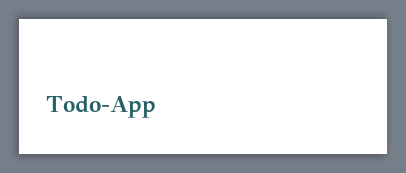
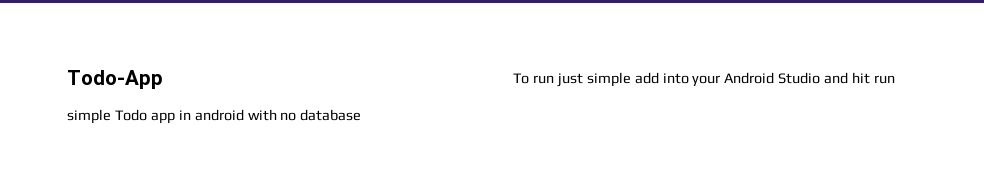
+ simple Todo app in android with no database
+ To run just simple add into your Android Studio and hit run

